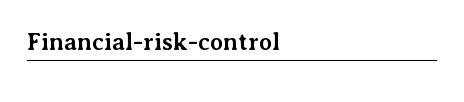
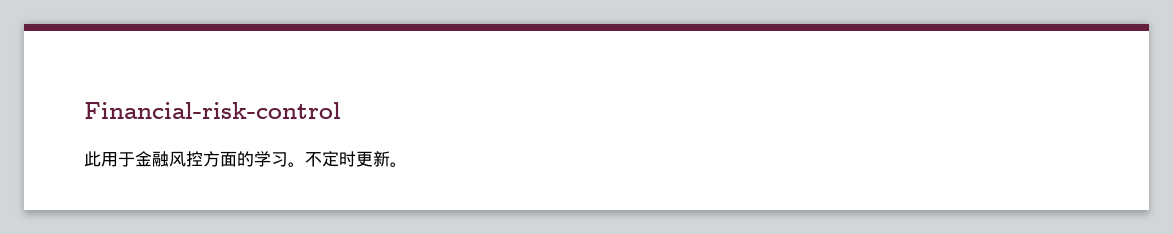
+ 此用于金融风控方面的学习。不定时更新。

